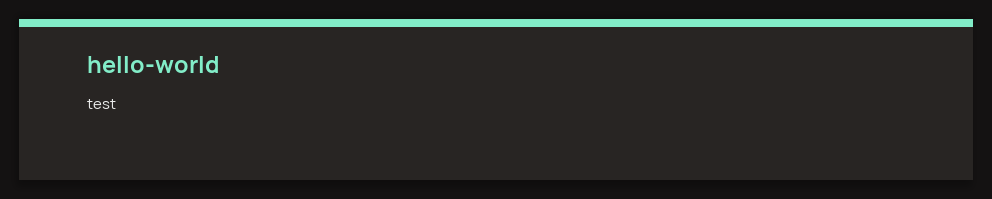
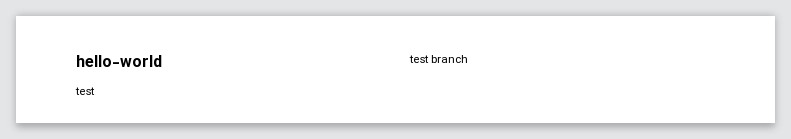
+ test branch

